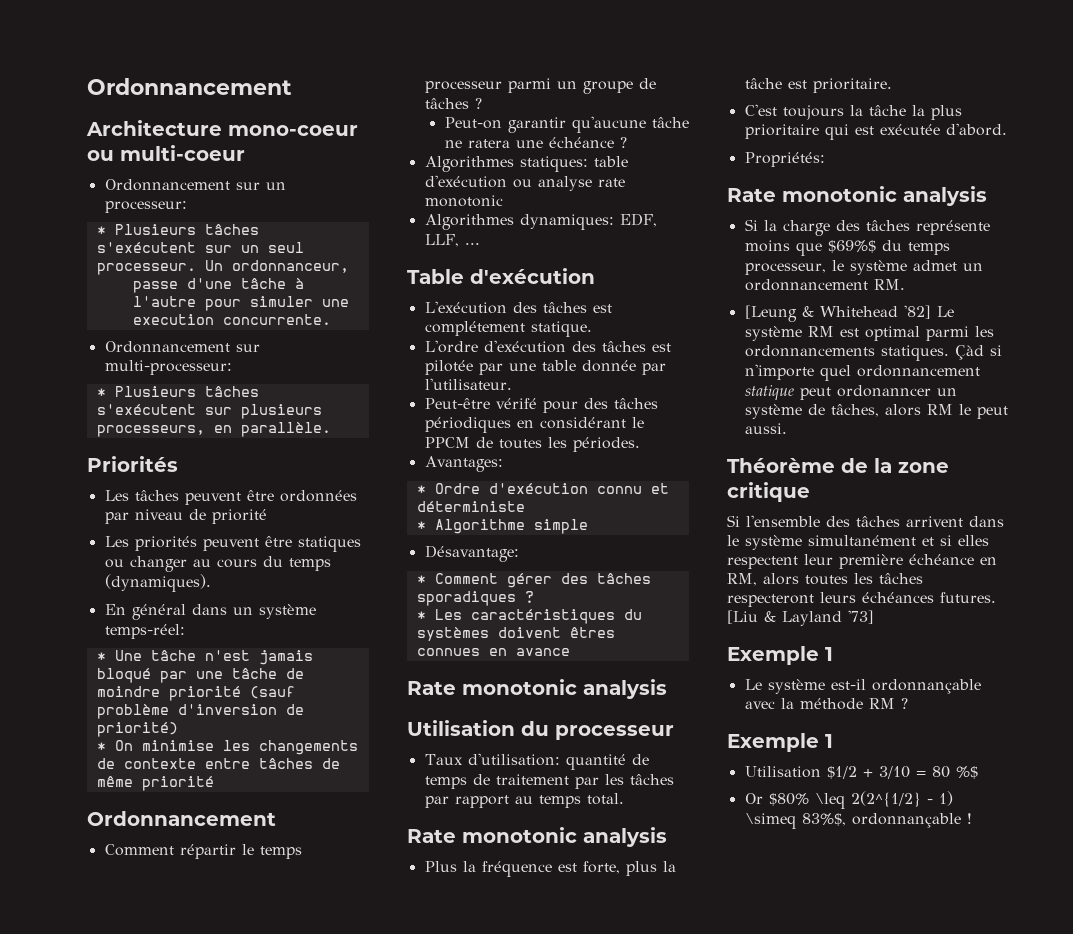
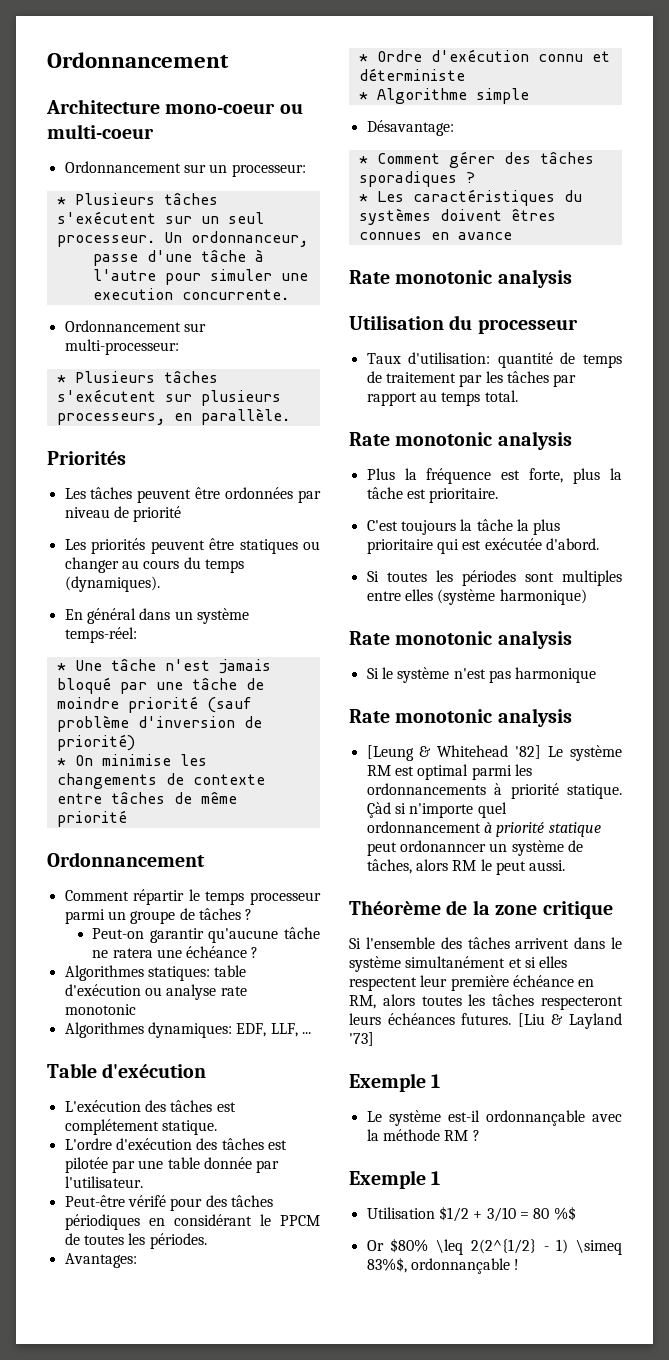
- Propriétés:
+ Si toutes les périodes sont multiples entre elles (système harmonique)
  Rate monotonic analysis
- Si la charge des tâches représente moins que $69%$ du temps processeur, le système admet un ordonnancement RM.
+ Si le système n'est pas harmonique
+ Rate monotonic analysis
- [Leung & Whitehead '82] Le système RM est optimal parmi les ordonnancements statiques.
+ [Leung & Whitehead '82] Le système RM est optimal parmi les ordonnancements à priorité statique.
- Çàd si n'importe quel ordonnancement statique peut ordonanncer un système de tâches, alors RM le peut aussi.
+ Çàd si n'importe quel ordonnancement à priorité statique peut ordonanncer un système de tâches, alors RM le peut aussi.

